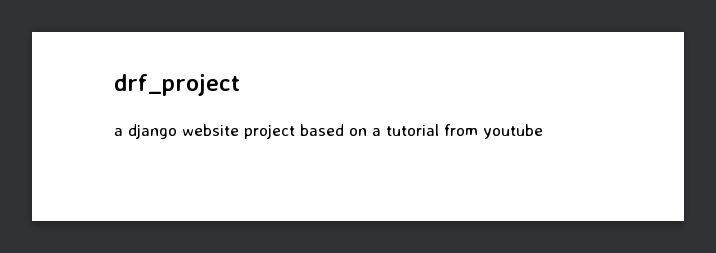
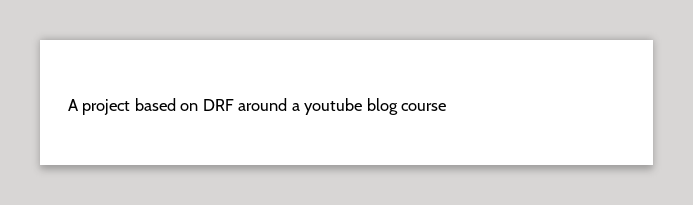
- drf_project
- a django website project based on a tutorial from youtube
+ A project based on DRF around a youtube blog course

